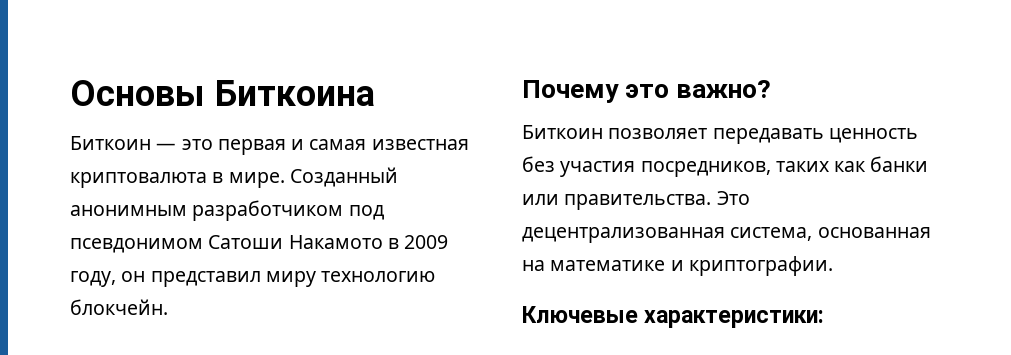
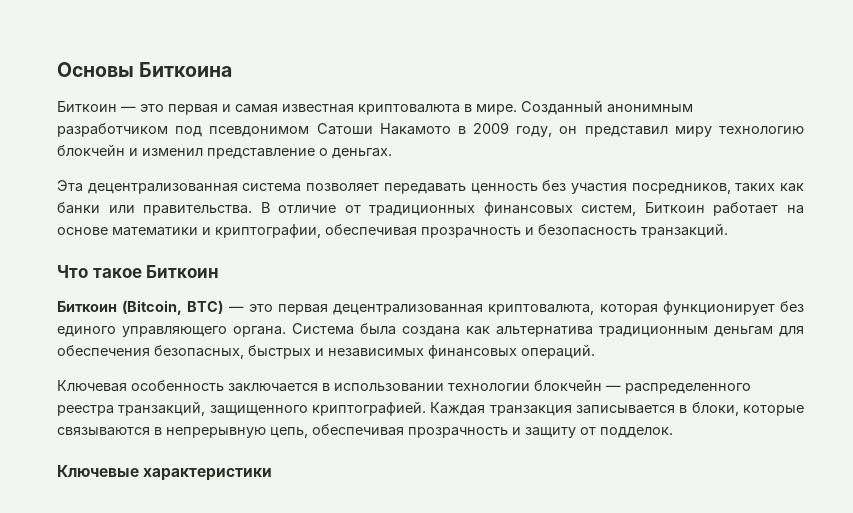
- Созданный анонимным разработчиком под псевдонимом Сатоши Накамото в 2009 году, он представил миру технологию блокчейн.
- Почему это важно?
- Биткоин позволяет передавать ценность без участия посредников, таких как банки или правительства.
+ Созданный анонимным разработчиком под псевдонимом Сатоши Накамото в 2009 году, он представил миру технологию блокчейн и изменил представление о деньгах.
+ Эта децентрализованная система позволяет передавать ценность без участия посредников, таких как банки или правительства.
- Это децентрализованная система, основанная на математике и криптографии.
+ В отличие от традиционных финансовых систем, Биткоин работает на основе математики и криптографии, обеспечивая прозрачность и безопасность транзакций.
+ Что такое Биткоин
+ Биткоин (Bitcoin, BTC) — это первая децентрализованная криптовалюта, которая функционирует без единого управляющего органа. Система была создана как альтернатива традиционным деньгам для обеспечения безопасных, быстрых и независимых финансовых операций.
+ Ключевая особенность заключается в использовании технологии блокчейн — распределенного реестра транзакций, защищенного криптографией. Каждая транзакция записывается в блоки, которые связываются в непрерывную цепь, обеспечивая прозрачность и защиту от подделок.
- Ключевые характеристики:
+ Ключевые характеристики

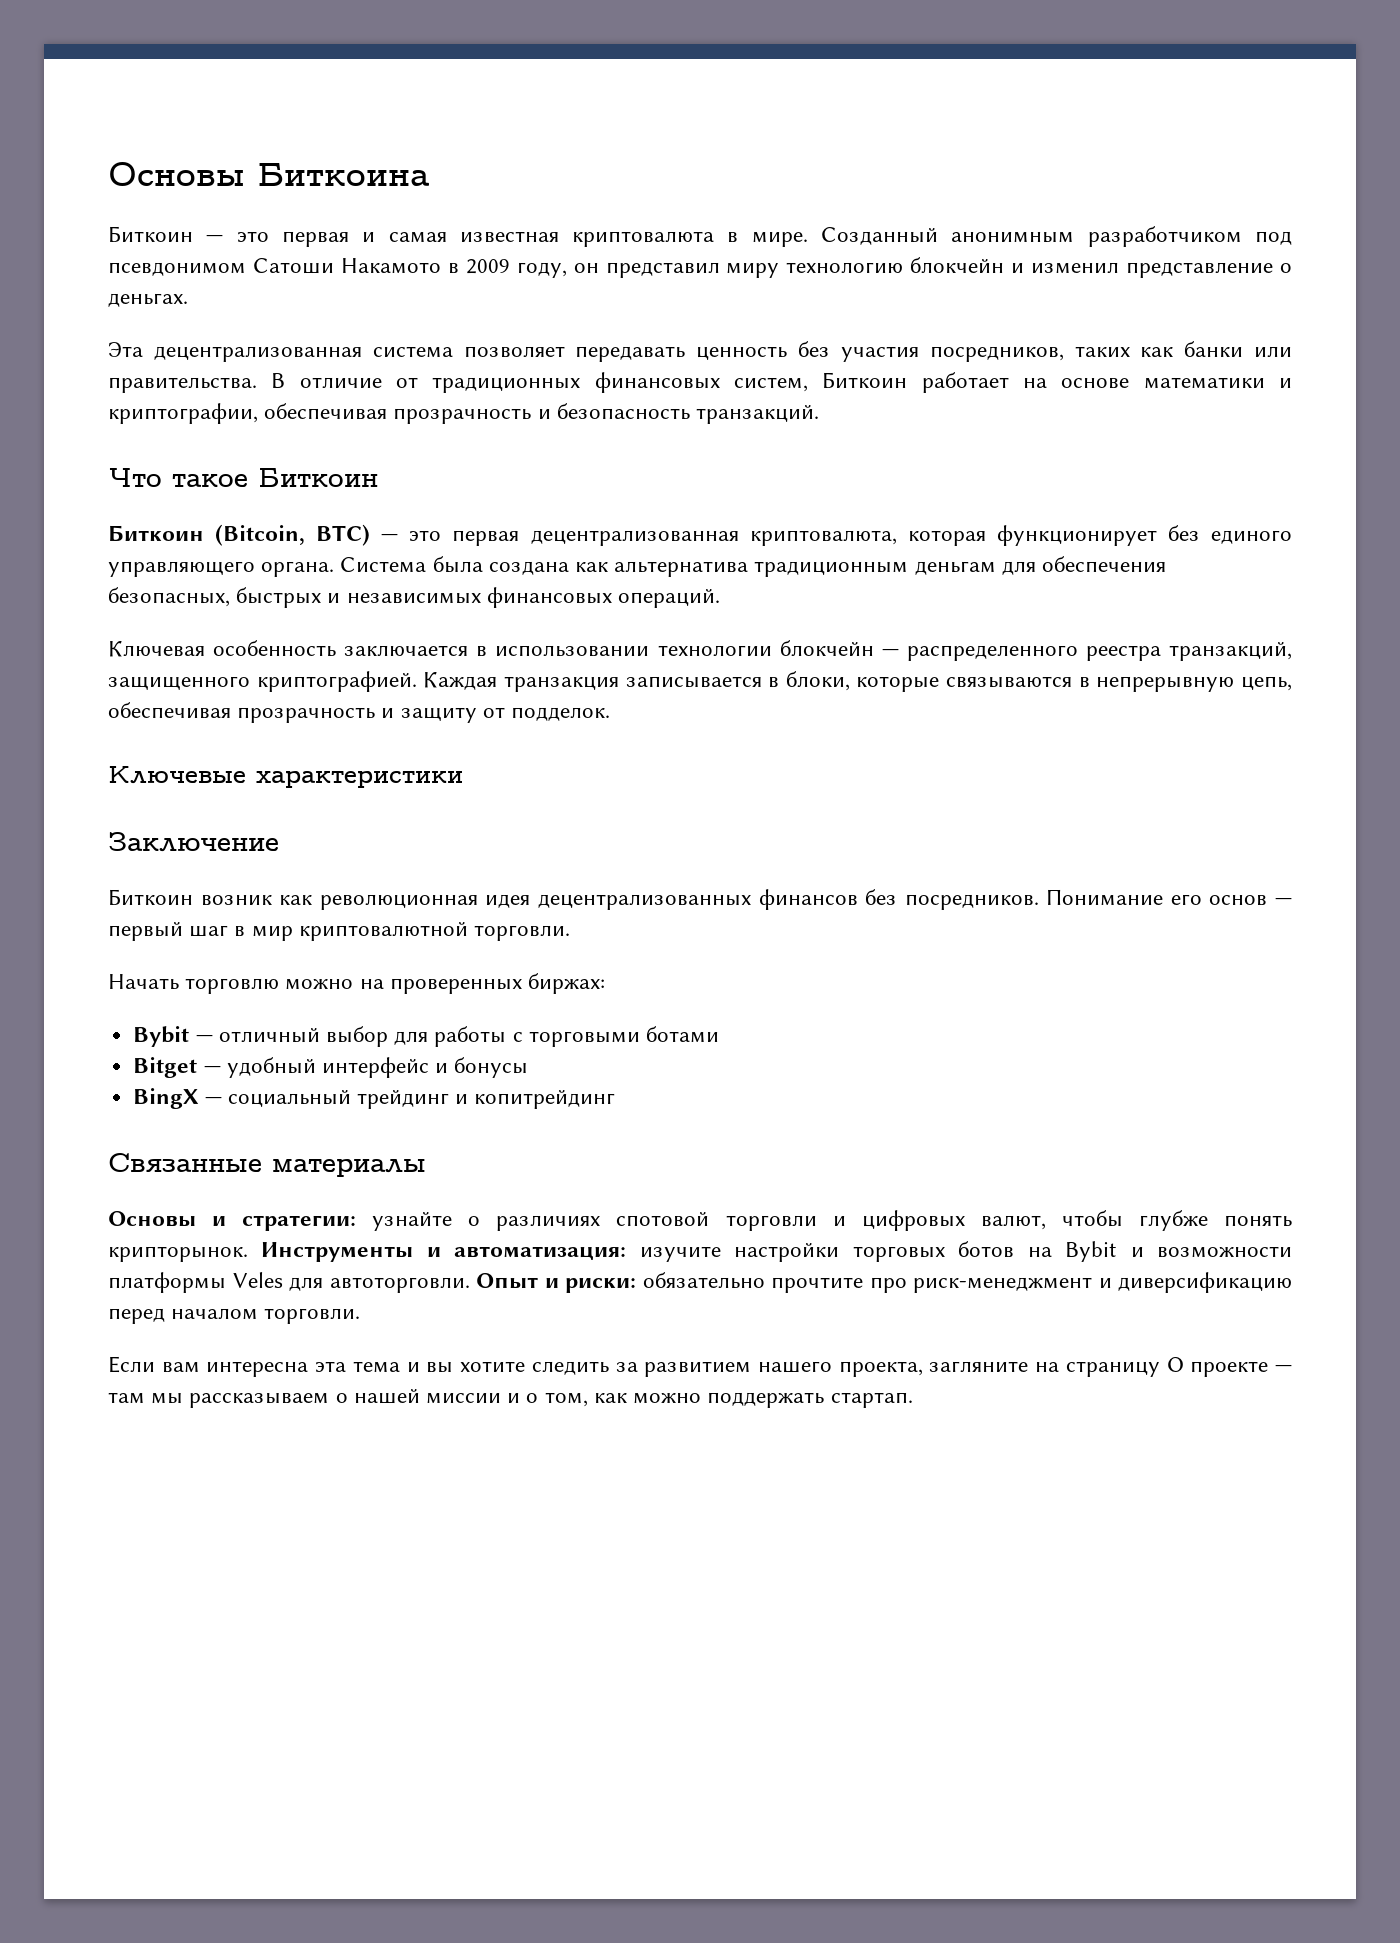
+ Заключение
+ Биткоин возник как революционная идея децентрализованных финансов без посредников. Понимание его основ — первый шаг в мир криптовалютной торговли.
+ Начать торговлю можно на проверенных биржах:
+ Bybit — отличный выбор для работы с торговыми ботами
+ Bitget — удобный интерфейс и бонусы
+ BingX — социальный трейдинг и копитрейдинг
+ Связанные материалы
+ Основы и стратегии: узнайте о различиях спотовой торговли и цифровых валют, чтобы глубже понять крипторынок. Инструменты и автоматизация: изучите настройки торговых ботов на Bybit и возможности платформы Veles для автоторговли. Опыт и риски: обязательно прочтите про риск-менеджмент и диверсификацию перед началом торговли.
+ Если вам интересна эта тема и вы хотите следить за развитием нашего проекта, загляните на страницу О проекте — там мы рассказываем о нашей миссии и о том, как можно поддержать стартап.

